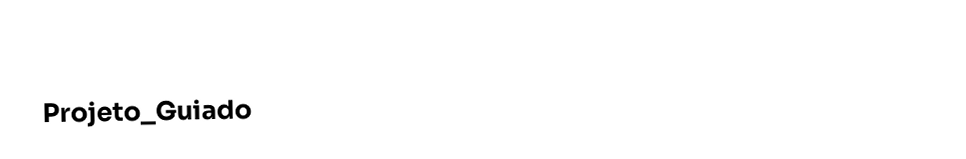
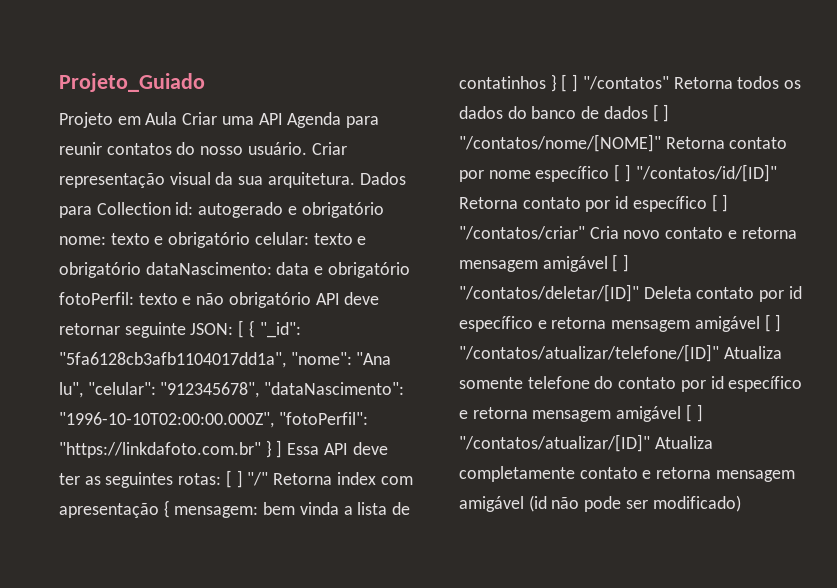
+ Projeto em Aula Criar uma API Agenda para reunir contatos do nosso usuário. Criar representação visual da sua arquitetura. Dados para Collection id: autogerado e obrigatório nome: texto e obrigatório celular: texto e obrigatório dataNascimento: data e obrigatório fotoPerfil: texto e não obrigatório API deve retornar seguinte JSON: [ { "_id": "5fa6128cb3afb1104017dd1a", "nome": "Ana lu", "celular": "912345678", "dataNascimento": "1996-10-10T02:00:00.000Z", "fotoPerfil": "https://linkdafoto.com.br" } ] Essa API deve ter as seguintes rotas: [ ] "/" Retorna index com apresentação { mensagem: bem vinda a lista de contatinhos } [ ] "/contatos" Retorna todos os dados do banco de dados [ ] "/contatos/nome/[NOME]" Retorna contato por nome específico [ ] "/contatos/id/[ID]" Retorna contato por id específico [ ] "/contatos/criar" Cria novo contato e retorna mensagem amigável [ ] "/contatos/deletar/[ID]" Deleta contato por id específico e retorna mensagem amigável [ ] "/contatos/atualizar/telefone/[ID]" Atualiza somente telefone do contato por id específico e retorna mensagem amigável [ ] "/contatos/atualizar/[ID]" Atualiza completamente contato e retorna mensagem amigável (id não pode ser modificado)

